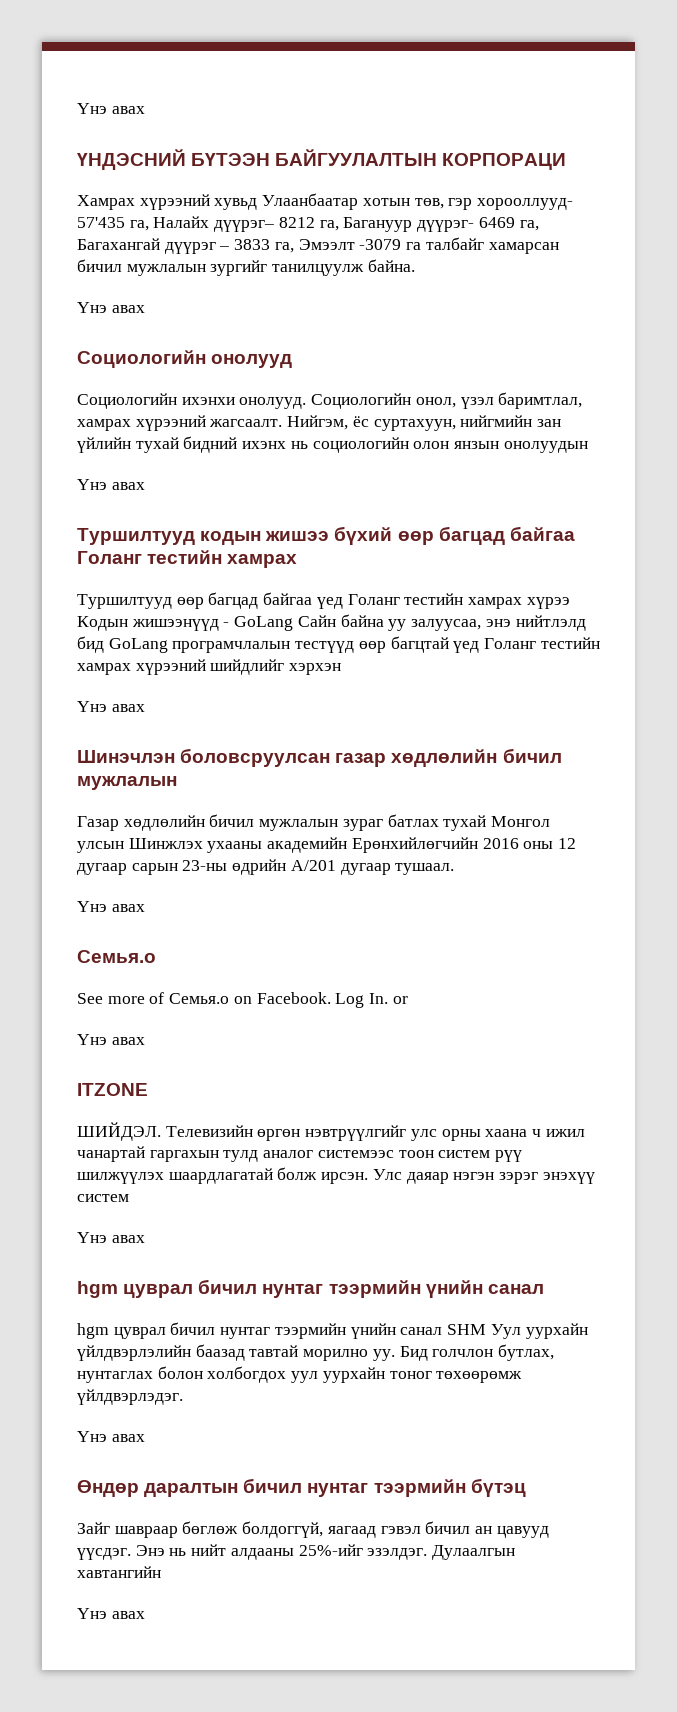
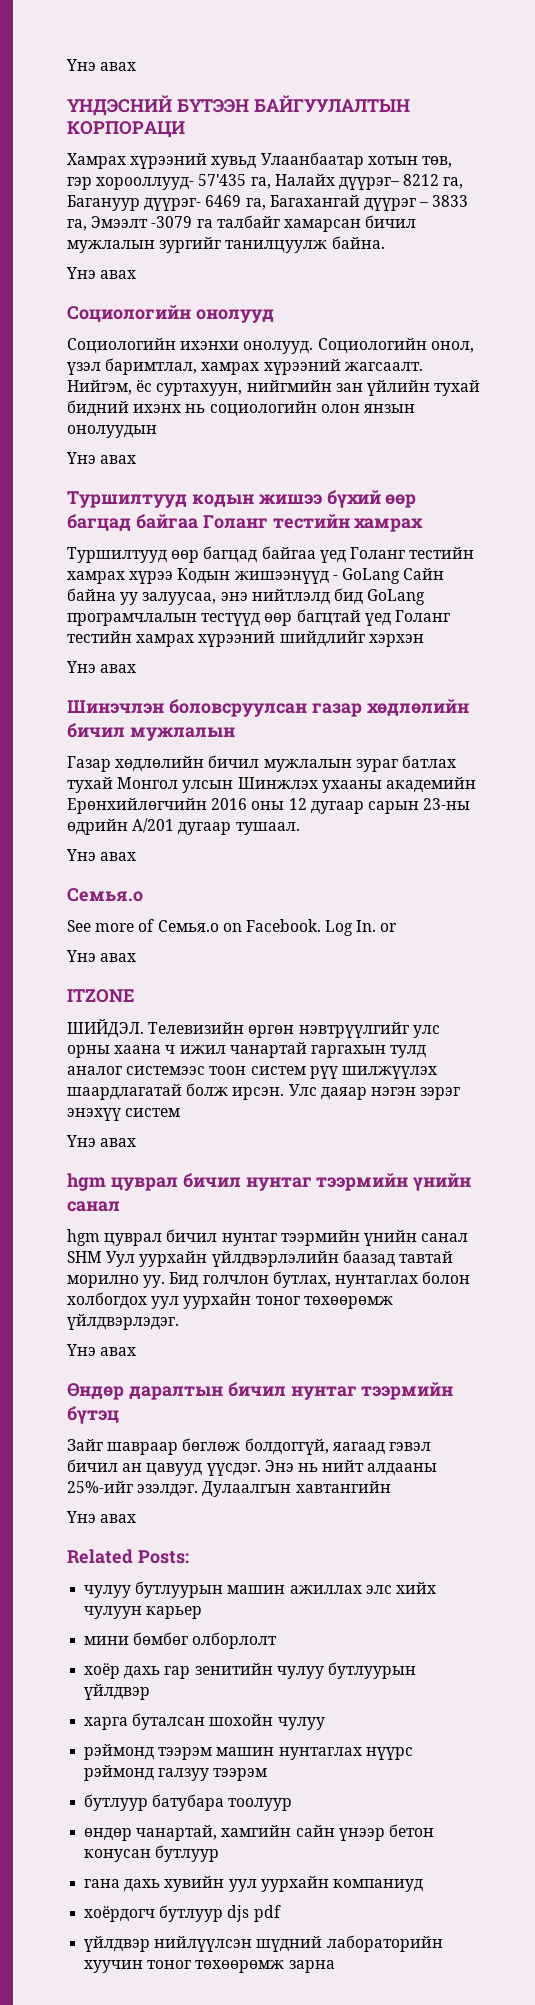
+ Related Posts:
+ чулуу бутлуурын машин ажиллах элс хийх чулуун карьер
+ мини бөмбөг олборлолт
+ хоёр дахь гар зенитийн чулуу бутлуурын үйлдвэр
+ харга буталсан шохойн чулуу
+ рэймонд тээрэм машин нунтаглах нүүрс рэймонд галзуу тээрэм
+ бутлуур батубара тоолуур
+ өндөр чанартай, хамгийн сайн үнээр бетон конусан бутлуур
+ гана дахь хувийн уул уурхайн компаниуд
+ хоёрдогч бутлуур djs pdf
+ үйлдвэр нийлүүлсэн шүдний лабораторийн хуучин тоног төхөөрөмж зарна

